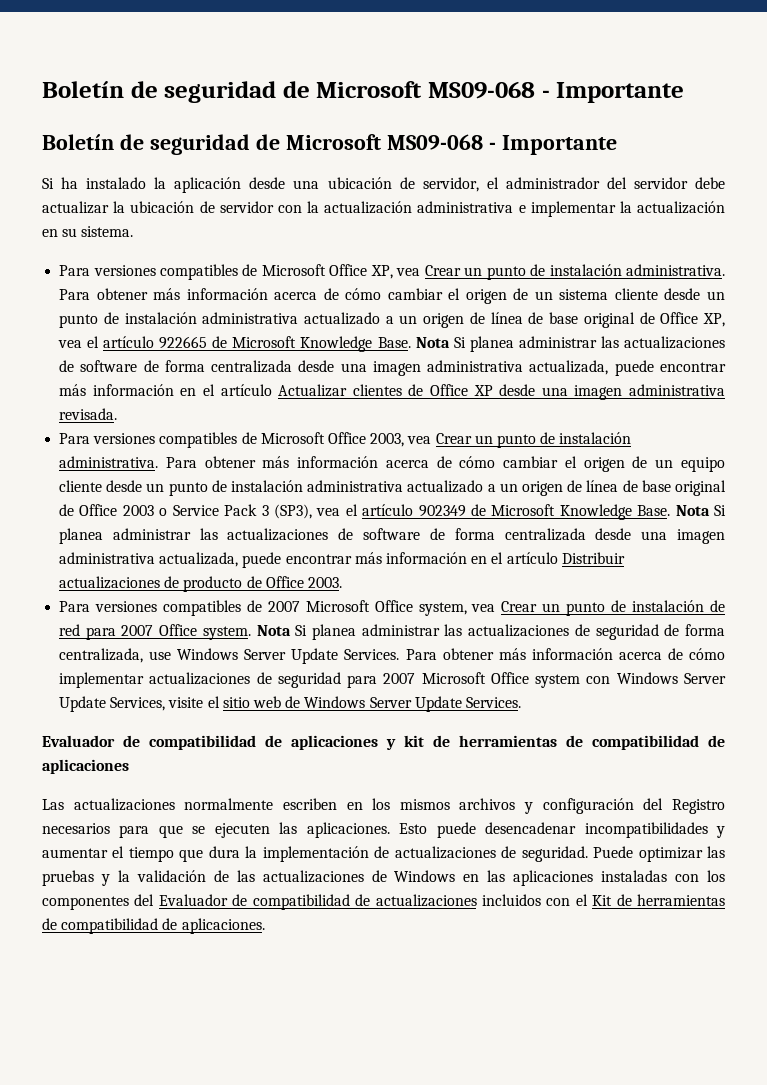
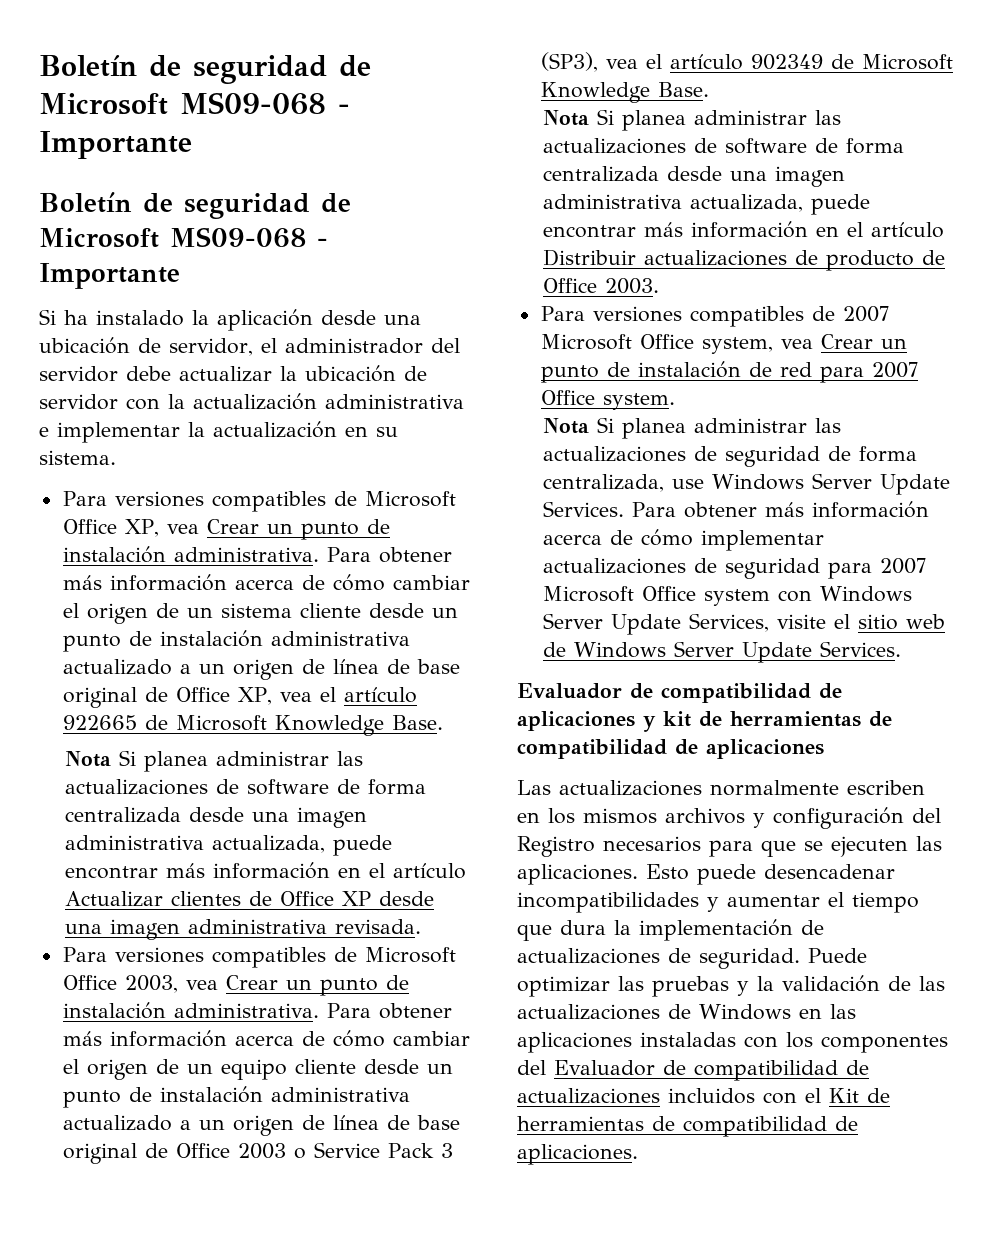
- Para obtener más información acerca de cómo cambiar el origen de un sistema cliente desde un punto de instalación administrativa actualizado a un origen de línea de base original de Office XP, vea el artículo 922665 de Microsoft Knowledge Base. Nota Si planea administrar las actualizaciones de software de forma centralizada desde una imagen administrativa actualizada, puede encontrar más información en el artículo Actualizar clientes de Office XP desde una imagen administrativa revisada.
+ Para obtener más información acerca de cómo cambiar el origen de un sistema cliente desde un punto de instalación administrativa actualizado a un origen de línea de base original de Office XP, vea el artículo 922665 de Microsoft Knowledge Base.
+ Nota Si planea administrar las actualizaciones de software de forma centralizada desde una imagen administrativa actualizada, puede encontrar más información en el artículo Actualizar clientes de Office XP desde una imagen administrativa revisada.
- Para obtener más información acerca de cómo cambiar el origen de un equipo cliente desde un punto de instalación administrativa actualizado a un origen de línea de base original de Office 2003 o Service Pack 3 (SP3), vea el artículo 902349 de Microsoft Knowledge Base. Nota Si planea administrar las actualizaciones de software de forma centralizada desde una imagen administrativa actualizada, puede encontrar más información en el artículo Distribuir actualizaciones de producto de Office 2003.
+ Para obtener más información acerca de cómo cambiar el origen de un equipo cliente desde un punto de instalación administrativa actualizado a un origen de línea de base original de Office 2003 o Service Pack 3 (SP3), vea el artículo 902349 de Microsoft Knowledge Base.
+ Nota Si planea administrar las actualizaciones de software de forma centralizada desde una imagen administrativa actualizada, puede encontrar más información en el artículo Distribuir actualizaciones de producto de Office 2003.
- Para versiones compatibles de 2007 Microsoft Office system, vea Crear un punto de instalación de red para 2007 Office system. Nota Si planea administrar las actualizaciones de seguridad de forma centralizada, use Windows Server Update Services.
+ Para versiones compatibles de 2007 Microsoft Office system, vea Crear un punto de instalación de red para 2007 Office system.
+ Nota Si planea administrar las actualizaciones de seguridad de forma centralizada, use Windows Server Update Services.

